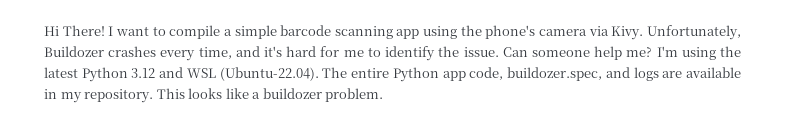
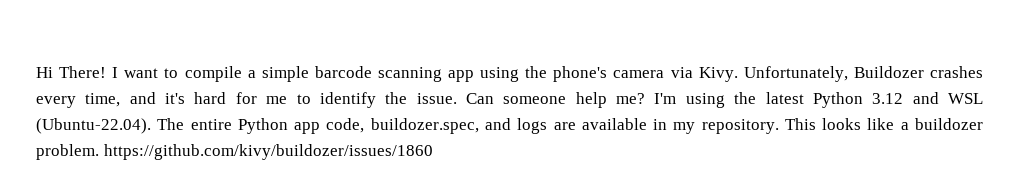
- This looks like a buildozer problem.
+ This looks like a buildozer problem. https://github.com/kivy/buildozer/issues/1860

